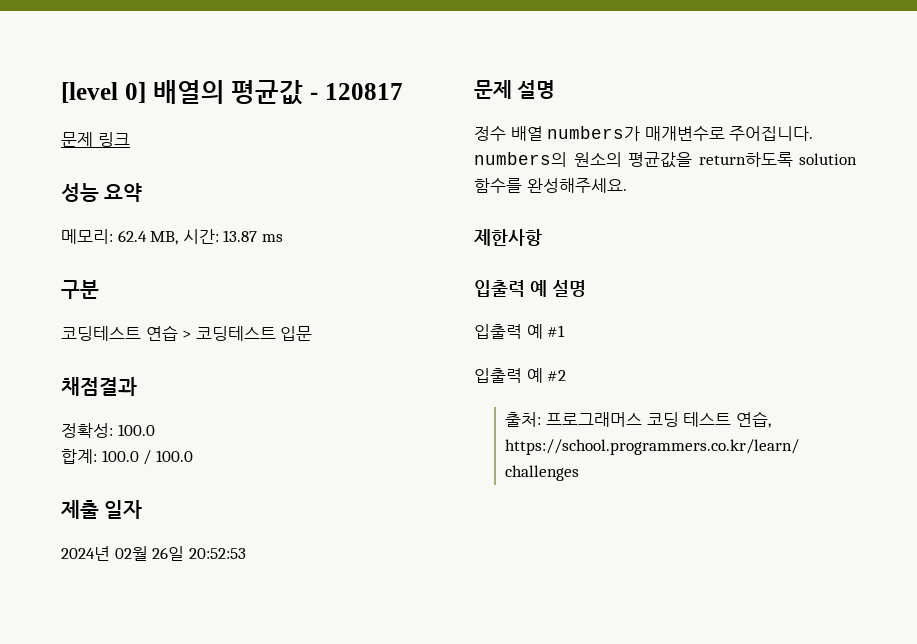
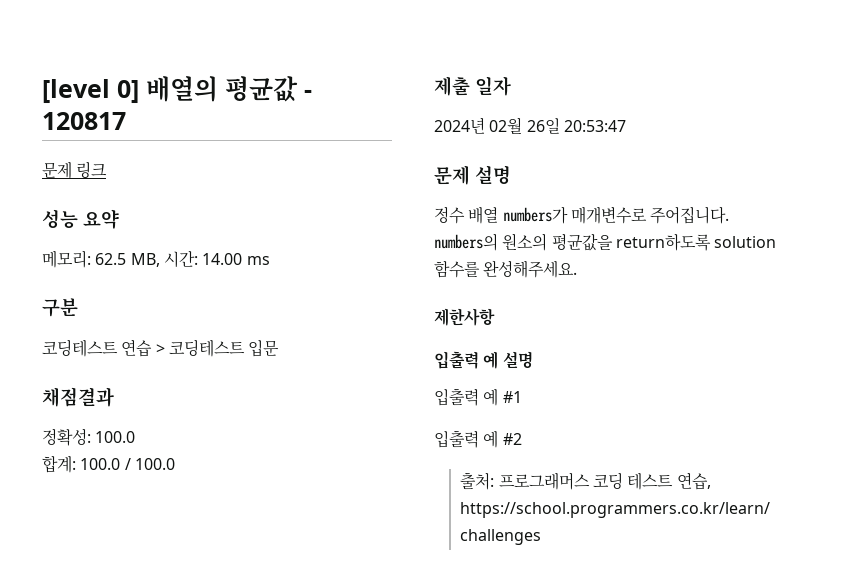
- 메모리: 62.4 MB, 시간: 13.87 ms
+ 메모리: 62.5 MB, 시간: 14.00 ms
- 2024년 02월 26일 20:52:53
+ 2024년 02월 26일 20:53:47

